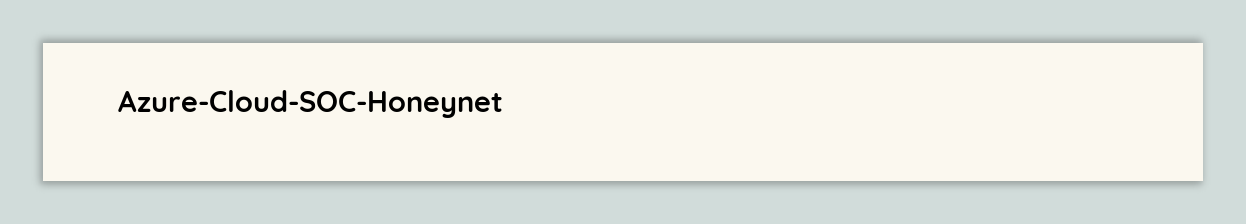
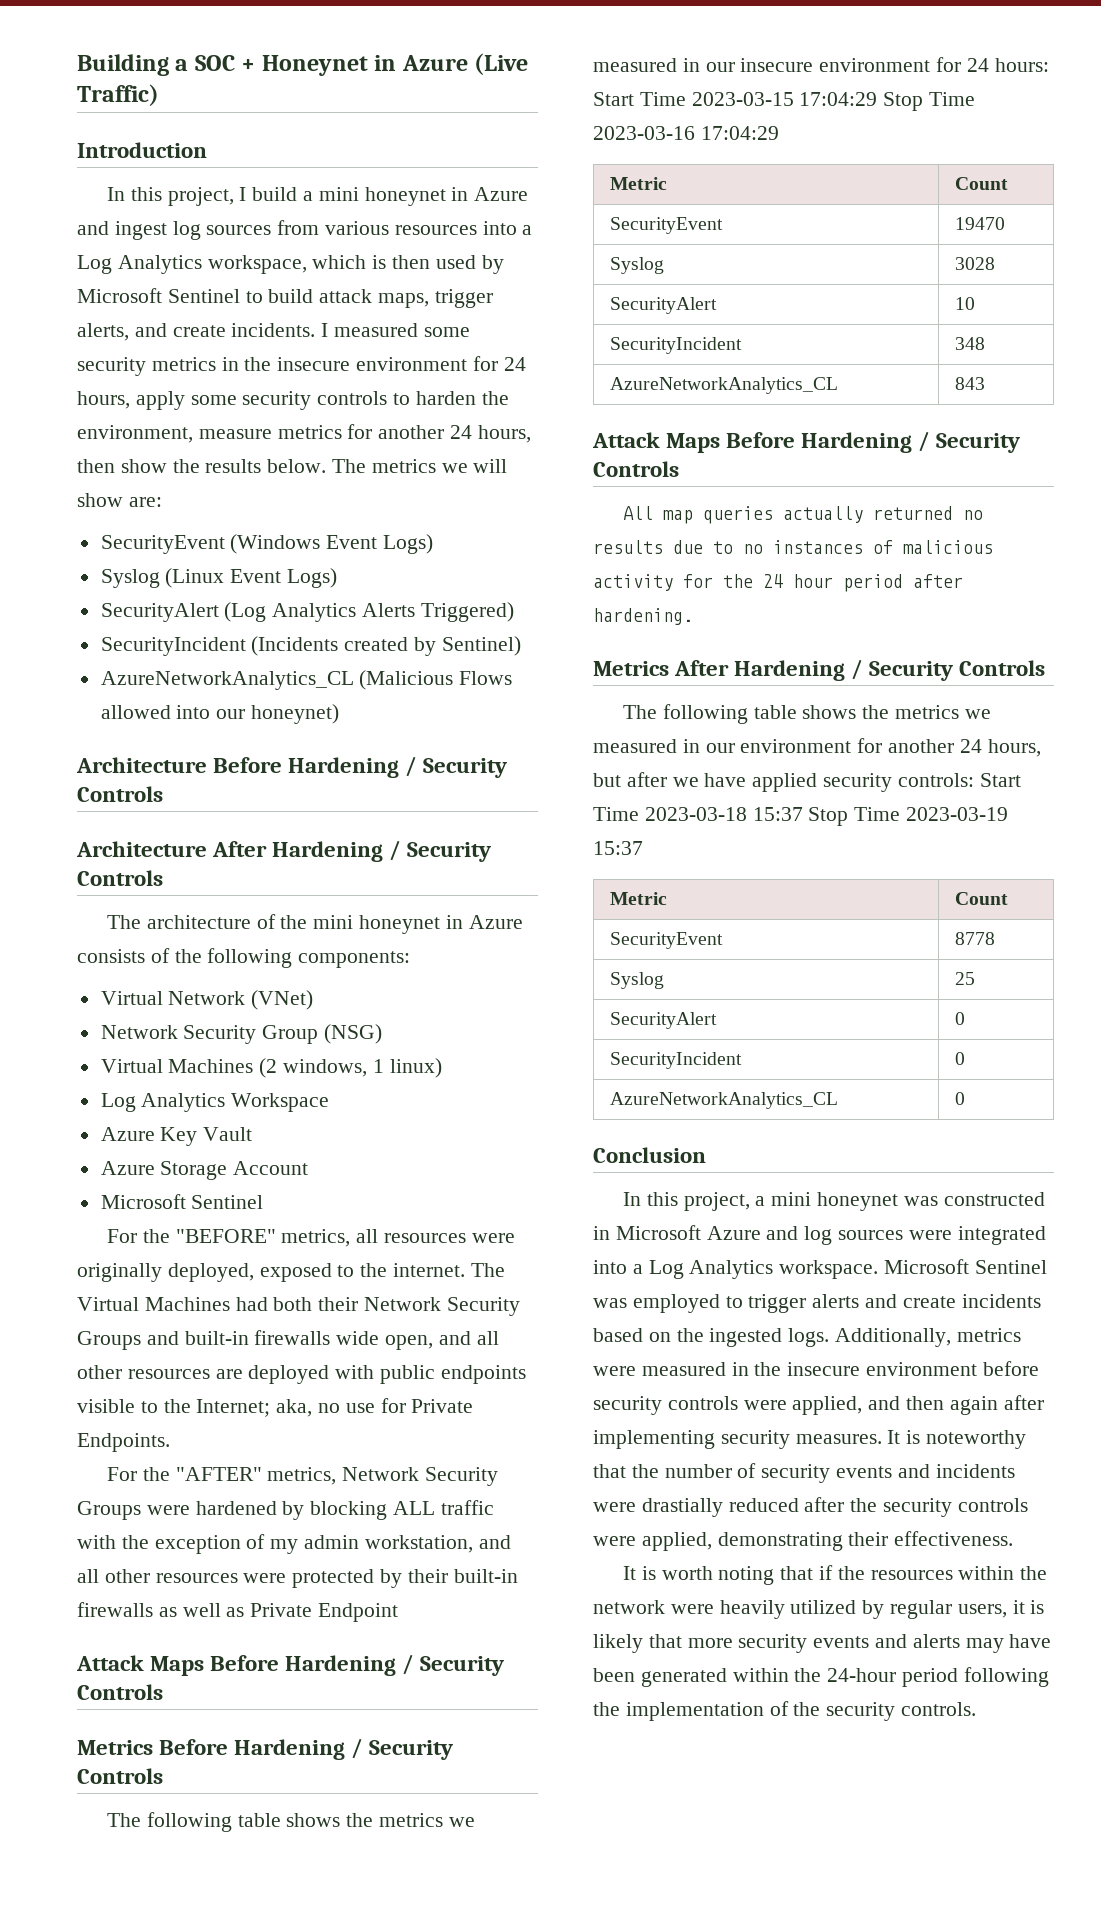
- Azure-Cloud-SOC-Honeynet
+ Building a SOC + Honeynet in Azure (Live Traffic)
+ Introduction
+ In this project, I build a mini honeynet in Azure and ingest log sources from various resources into a Log Analytics workspace, which is then used by Microsoft Sentinel to build attack maps, trigger alerts, and create incidents. I measured some security metrics in the insecure environment for 24 hours, apply some security controls to harden the environment, measure metrics for another 24 hours, then show the results below. The metrics we will show are:
+ SecurityEvent (Windows Event Logs)
+ Syslog (Linux Event Logs)
+ SecurityAlert (Log Analytics Alerts Triggered)
+ SecurityIncident (Incidents created by Sentinel)
+ AzureNetworkAnalytics_CL (Malicious Flows allowed into our honeynet)
+ Architecture Before Hardening / Security Controls
+ Architecture After Hardening / Security Controls
+ The architecture of the mini honeynet in Azure consists of the following components:
+ Virtual Network (VNet)
+ Network Security Group (NSG)
+ Virtual Machines (2 windows, 1 linux)
+ Log Analytics Workspace
+ Azure Key Vault
+ Azure Storage Account
+ Microsoft Sentinel
+ For the "BEFORE" metrics, all resources were originally deployed, exposed to the internet. The Virtual Machines had both their Network Security Groups and built-in firewalls wide open, and all other resources are deployed with public endpoints visible to the Internet; aka, no use for Private Endpoints.
+ For the "AFTER" metrics, Network Security Groups were hardened by blocking ALL traffic with the exception of my admin workstation, and all other resources were protected by their built-in firewalls as well as Private Endpoint
+ Attack Maps Before Hardening / Security Controls
+ Metrics Before Hardening / Security Controls
+ The following table shows the metrics we measured in our insecure environment for 24 hours: Start Time 2023-03-15 17:04:29 Stop Time 2023-03-16 17:04:29
+ Metric | Count
+ SecurityEvent | 19470
+ Syslog | 3028
+ SecurityAlert | 10
+ SecurityIncident | 348
+ AzureNetworkAnalytics_CL | 843
+ Attack Maps Before Hardening / Security Controls
+ All map queries actually returned no results due to no instances of malicious activity for the 24 hour period after hardening.
+ Metrics After Hardening / Security Controls
+ The following table shows the metrics we measured in our environment for another 24 hours, but after we have applied security controls: Start Time 2023-03-18 15:37 Stop Time 2023-03-19 15:37
+ Metric | Count
+ SecurityEvent | 8778
+ Syslog | 25
+ SecurityAlert | 0
+ SecurityIncident | 0
+ AzureNetworkAnalytics_CL | 0
+ Conclusion
+ In this project, a mini honeynet was constructed in Microsoft Azure and log sources were integrated into a Log Analytics workspace. Microsoft Sentinel was employed to trigger alerts and create incidents based on the ingested logs. Additionally, metrics were measured in the insecure environment before security controls were applied, and then again after implementing security measures. It is noteworthy that the number of security events and incidents were drastially reduced after the security controls were applied, demonstrating their effectiveness.
+ It is worth noting that if the resources within the network were heavily utilized by regular users, it is likely that more security events and alerts may have been generated within the 24-hour period following the implementation of the security controls.

